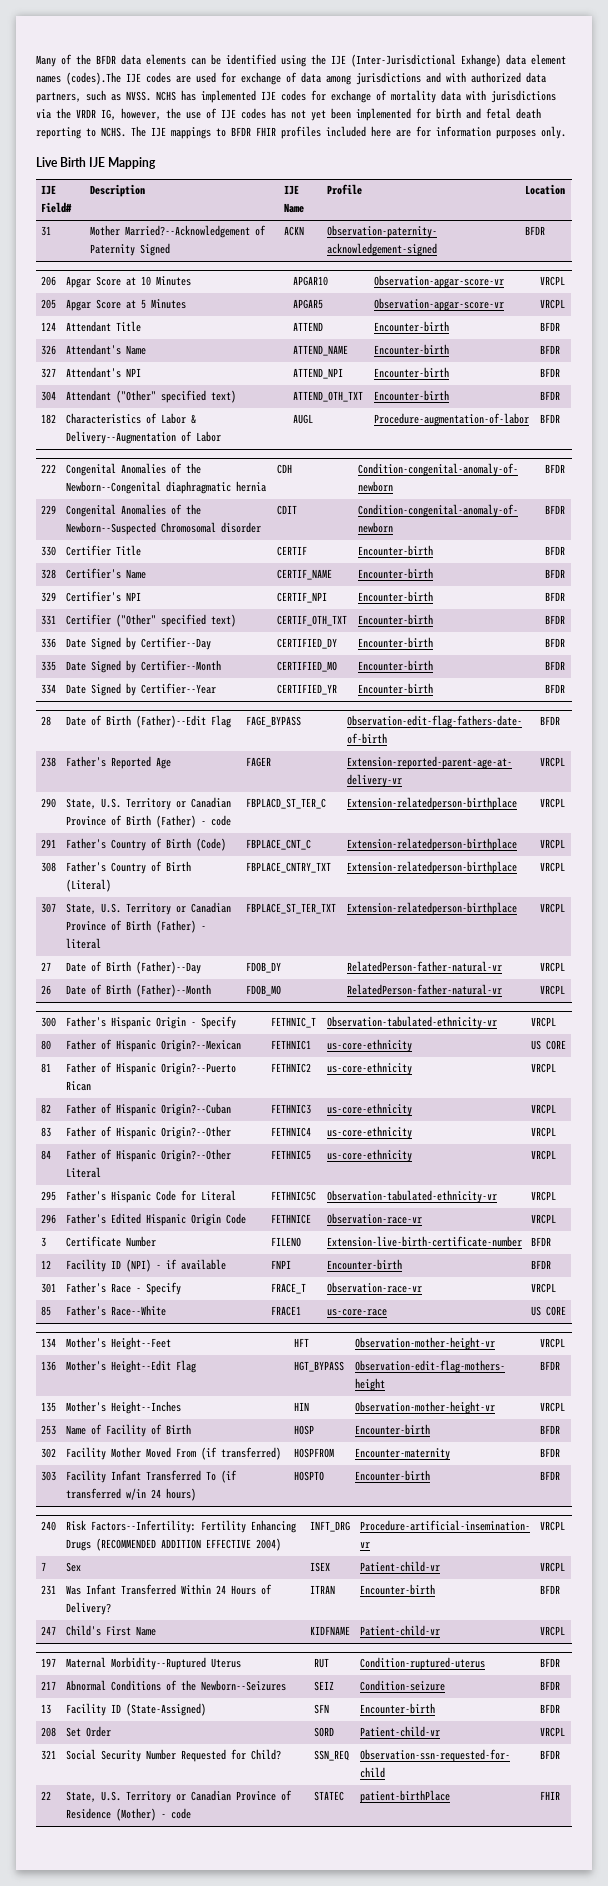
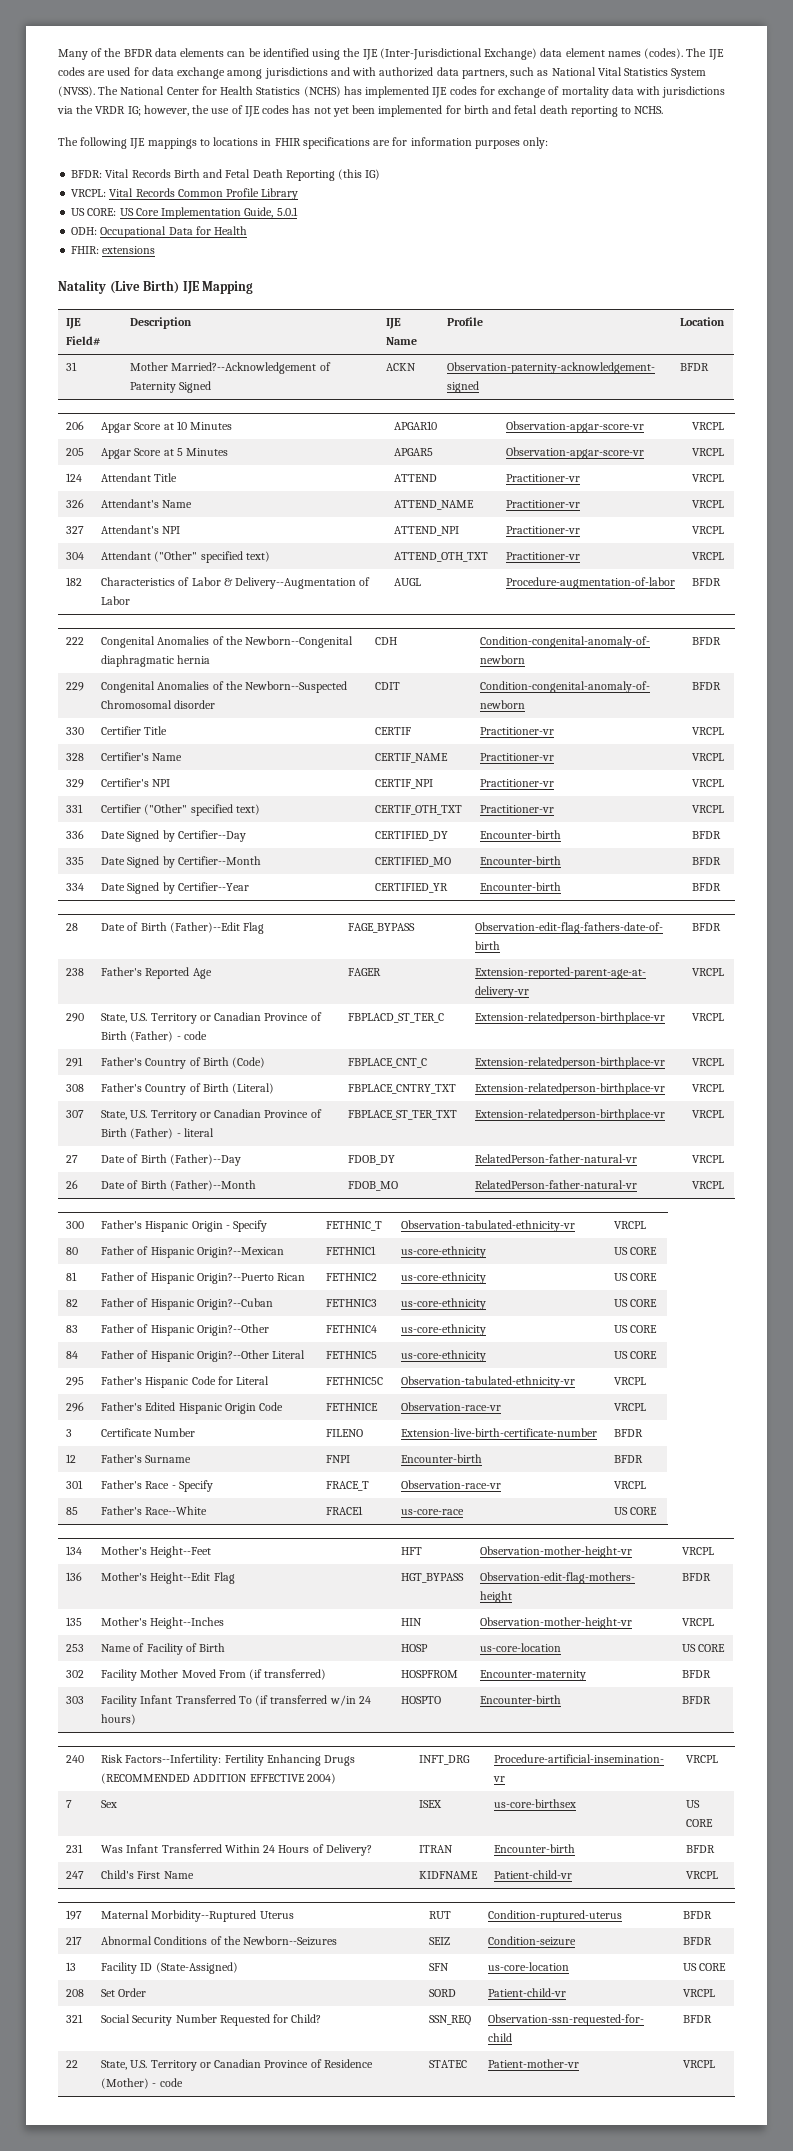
- Many of the BFDR data elements can be identified using the IJE (Inter-Jurisdictional Exhange) data element names (codes).The IJE codes are used for exchange of data among jurisdictions and with authorized data partners, such as NVSS. NCHS has implemented IJE codes for exchange of mortality data with jurisdictions via the VRDR IG, however, the use of IJE codes has not yet been implemented for birth and fetal death reporting to NCHS. The IJE mappings to BFDR FHIR profiles included here are for information purposes only.
- Live Birth IJE Mapping
+ Many of the BFDR data elements can be identified using the IJE (Inter-Jurisdictional Exchange) data element names (codes). The IJE codes are used for data exchange among jurisdictions and with authorized data partners, such as National Vital Statistics System (NVSS). The National Center for Health Statistics (NCHS) has implemented IJE codes for exchange of mortality data with jurisdictions via the VRDR IG; however, the use of IJE codes has not yet been implemented for birth and fetal death reporting to NCHS.
+ The following IJE mappings to locations in FHIR specifications are for information purposes only:
+ BFDR: Vital Records Birth and Fetal Death Reporting (this IG)
+ VRCPL: Vital Records Common Profile Library
+ US CORE: US Core Implementation Guide, 5.0.1
+ ODH: Occupational Data for Health
+ FHIR: extensions
+ Natality (Live Birth) IJE Mapping
- 124 | Attendant Title | ATTEND | Encounter-birth | BFDR
+ 124 | Attendant Title | ATTEND | Practitioner-vr | VRCPL
- 326 | Attendant's Name | ATTEND_NAME | Encounter-birth | BFDR
+ 326 | Attendant's Name | ATTEND_NAME | Practitioner-vr | VRCPL
- 327 | Attendant's NPI | ATTEND_NPI | Encounter-birth | BFDR
+ 327 | Attendant's NPI | ATTEND_NPI | Practitioner-vr | VRCPL
- 304 | Attendant ("Other" specified text) | ATTEND_OTH_TXT | Encounter-birth | BFDR
+ 304 | Attendant ("Other" specified text) | ATTEND_OTH_TXT | Practitioner-vr | VRCPL
- 330 | Certifier Title | CERTIF | Encounter-birth | BFDR
+ 330 | Certifier Title | CERTIF | Practitioner-vr | VRCPL
- 328 | Certifier's Name | CERTIF_NAME | Encounter-birth | BFDR
+ 328 | Certifier's Name | CERTIF_NAME | Practitioner-vr | VRCPL
- 329 | Certifier's NPI | CERTIF_NPI | Encounter-birth | BFDR
+ 329 | Certifier's NPI | CERTIF_NPI | Practitioner-vr | VRCPL
- 331 | Certifier ("Other" specified text) | CERTIF_OTH_TXT | Encounter-birth | BFDR
+ 331 | Certifier ("Other" specified text) | CERTIF_OTH_TXT | Practitioner-vr | VRCPL
- 290 | State, U.S. Territory or Canadian Province of Birth (Father) - code | FBPLACD_ST_TER_C | Extension-relatedperson-birthplace | VRCPL
+ 290 | State, U.S. Territory or Canadian Province of Birth (Father) - code | FBPLACD_ST_TER_C | Extension-relatedperson-birthplace-vr | VRCPL
- 291 | Father's Country of Birth (Code) | FBPLACE_CNT_C | Extension-relatedperson-birthplace | VRCPL
+ 291 | Father's Country of Birth (Code) | FBPLACE_CNT_C | Extension-relatedperson-birthplace-vr | VRCPL
- 308 | Father's Country of Birth (Literal) | FBPLACE_CNTRY_TXT | Extension-relatedperson-birthplace | VRCPL
+ 308 | Father's Country of Birth (Literal) | FBPLACE_CNTRY_TXT | Extension-relatedperson-birthplace-vr | VRCPL
- 307 | State, U.S. Territory or Canadian Province of Birth (Father) - literal | FBPLACE_ST_TER_TXT | Extension-relatedperson-birthplace | VRCPL
+ 307 | State, U.S. Territory or Canadian Province of Birth (Father) - literal | FBPLACE_ST_TER_TXT | Extension-relatedperson-birthplace-vr | VRCPL
- 81 | Father of Hispanic Origin?--Puerto Rican | FETHNIC2 | us-core-ethnicity | VRCPL
+ 81 | Father of Hispanic Origin?--Puerto Rican | FETHNIC2 | us-core-ethnicity | US CORE
- 82 | Father of Hispanic Origin?--Cuban | FETHNIC3 | us-core-ethnicity | VRCPL
+ 82 | Father of Hispanic Origin?--Cuban | FETHNIC3 | us-core-ethnicity | US CORE
- 83 | Father of Hispanic Origin?--Other | FETHNIC4 | us-core-ethnicity | VRCPL
+ 83 | Father of Hispanic Origin?--Other | FETHNIC4 | us-core-ethnicity | US CORE
- 84 | Father of Hispanic Origin?--Other Literal | FETHNIC5 | us-core-ethnicity | VRCPL
+ 84 | Father of Hispanic Origin?--Other Literal | FETHNIC5 | us-core-ethnicity | US CORE
- 12 | Facility ID (NPI) - if available | FNPI | Encounter-birth | BFDR
+ 12 | Father's Surname | FNPI | Encounter-birth | BFDR
- 253 | Name of Facility of Birth | HOSP | Encounter-birth | BFDR
+ 253 | Name of Facility of Birth | HOSP | us-core-location | US CORE
- 7 | Sex | ISEX | Patient-child-vr | VRCPL
+ 7 | Sex | ISEX | us-core-birthsex | US CORE
- 13 | Facility ID (State-Assigned) | SFN | Encounter-birth | BFDR
+ 13 | Facility ID (State-Assigned) | SFN | us-core-location | US CORE
- 22 | State, U.S. Territory or Canadian Province of Residence (Mother) - code | STATEC | patient-birthPlace | FHIR
+ 22 | State, U.S. Territory or Canadian Province of Residence (Mother) - code | STATEC | Patient-mother-vr | VRCPL

